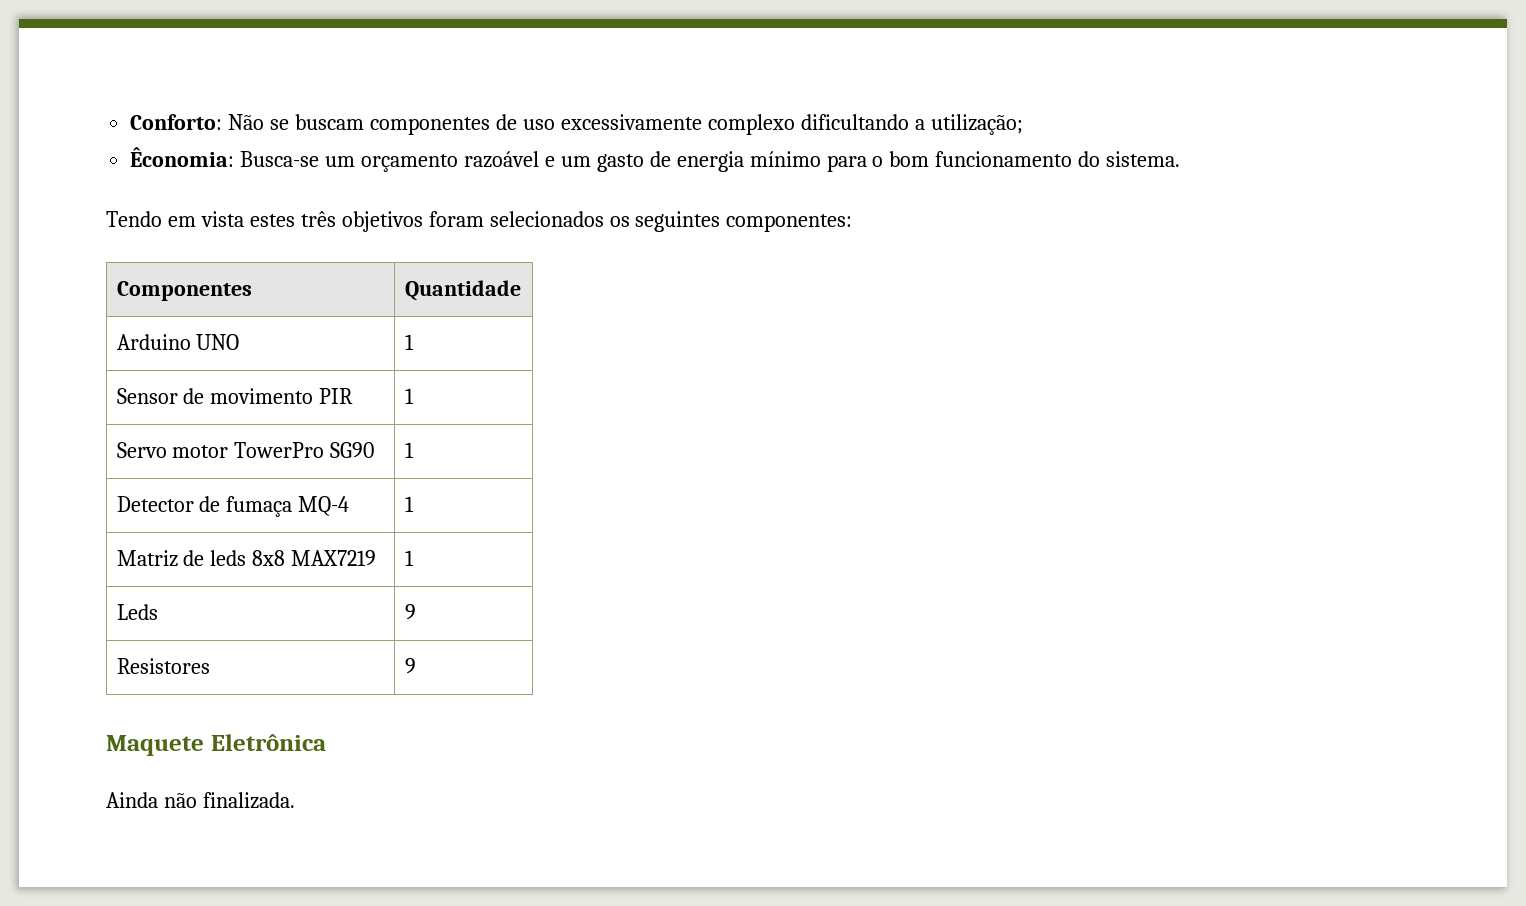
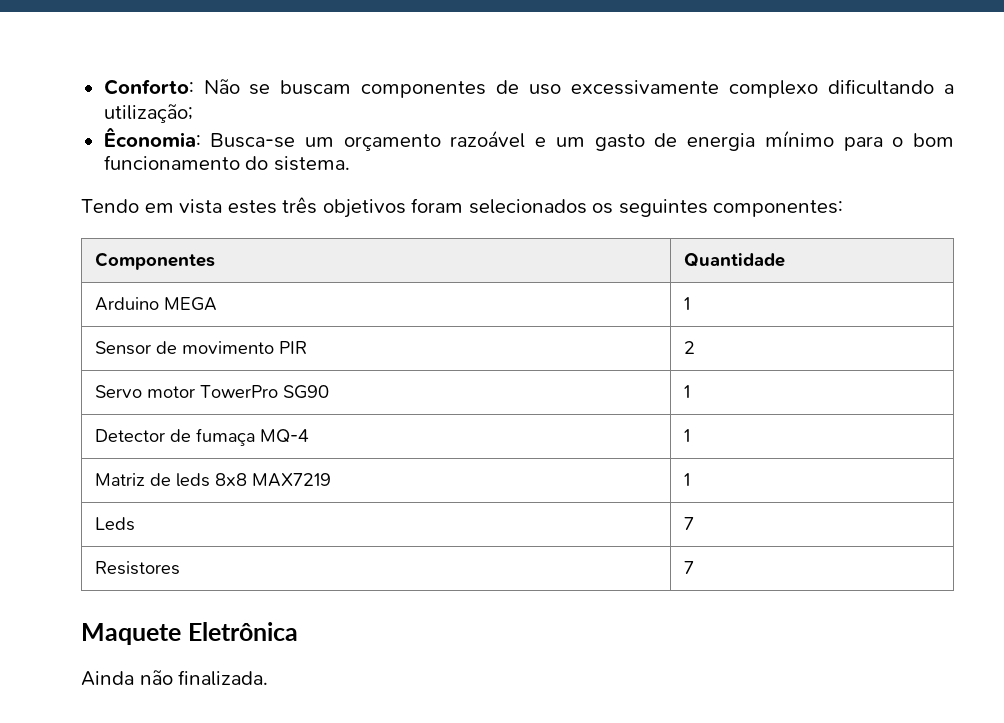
- Arduino UNO | 1
+ Arduino MEGA | 1
- Sensor de movimento PIR | 1
+ Sensor de movimento PIR | 2
- Leds | 9
+ Leds | 7
- Resistores | 9
+ Resistores | 7

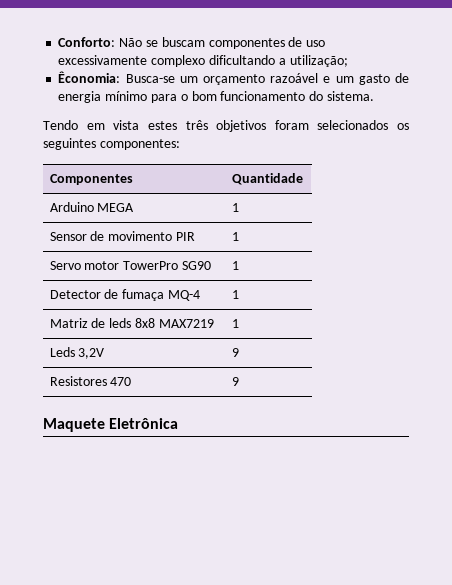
- Sensor de movimento PIR | 2
+ Sensor de movimento PIR | 1
- Leds | 7
+ Leds 3,2V | 9
- Resistores | 7
+ Resistores 470 | 9
- Ainda não finalizada.

